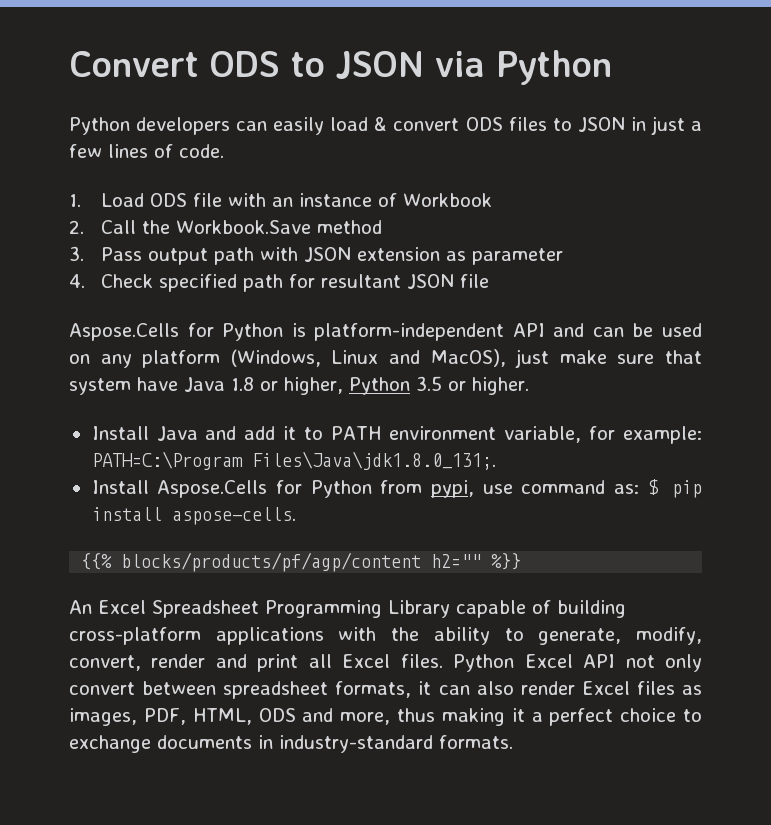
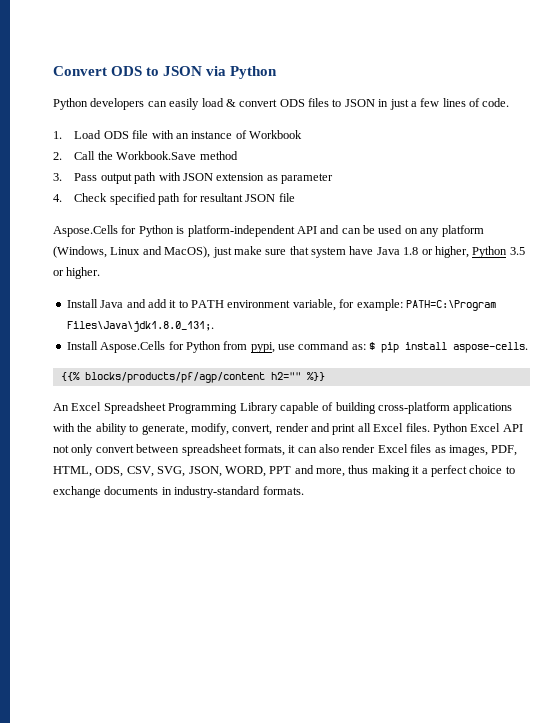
- Python Excel API not only convert between spreadsheet formats, it can also render Excel files as images, PDF, HTML, ODS and more, thus making it a perfect choice to exchange documents in industry-standard formats.
+ Python Excel API not only convert between spreadsheet formats, it can also render Excel files as images, PDF, HTML, ODS, CSV, SVG, JSON, WORD, PPT and more, thus making it a perfect choice to exchange documents in industry-standard formats.

